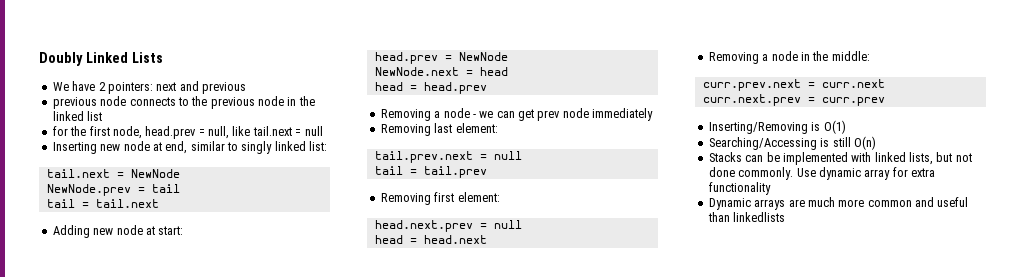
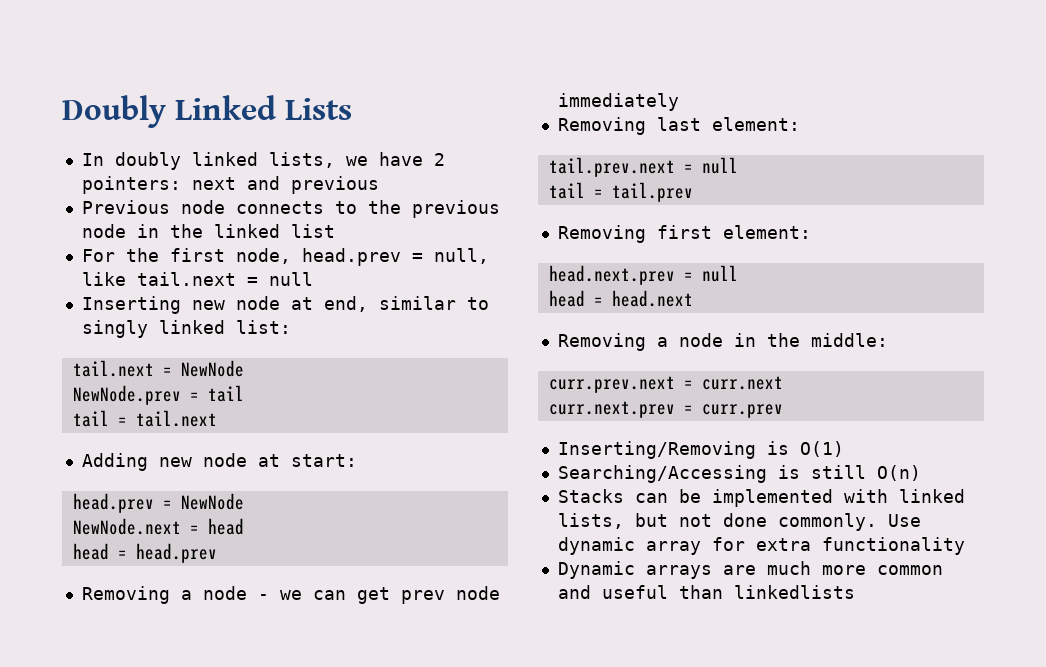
- We have 2 pointers: next and previous
+ In doubly linked lists, we have 2 pointers: next and previous
- previous node connects to the previous node in the linked list
+ Previous node connects to the previous node in the linked list
- for the first node, head.prev = null, like tail.next = null
+ For the first node, head.prev = null, like tail.next = null

